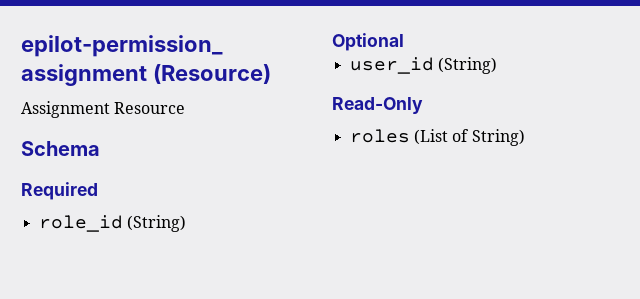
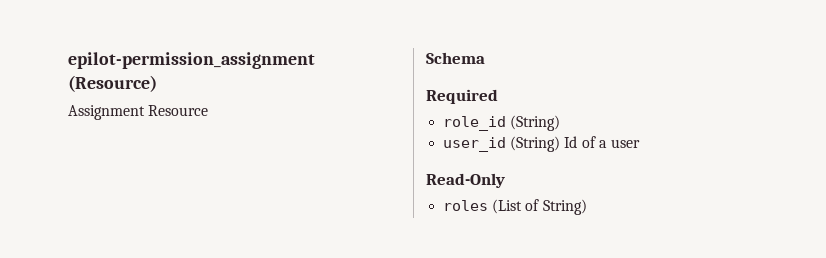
- Optional
- user_id (String)
+ user_id (String) Id of a user

